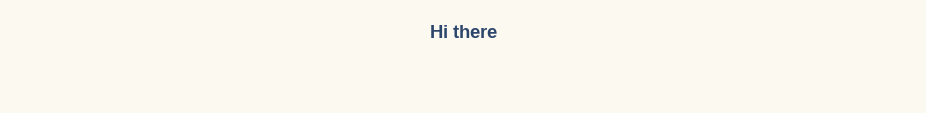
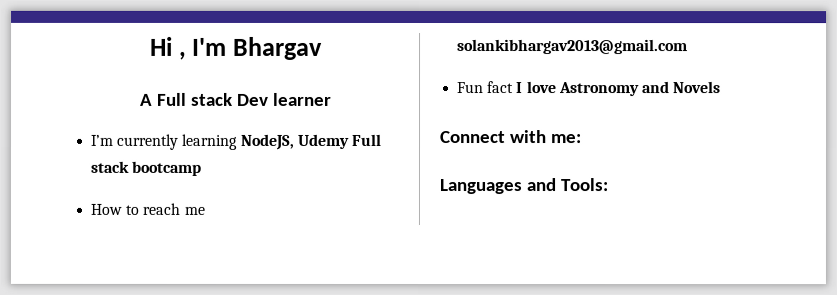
- Hi there
+ Hi , I'm Bhargav
+ A Full stack Dev learner
+ I’m currently learning NodeJS, Udemy Full stack bootcamp
+ How to reach me solankibhargav2013@gmail.com
+ Fun fact I love Astronomy and Novels
+ Connect with me:
+ Languages and Tools:

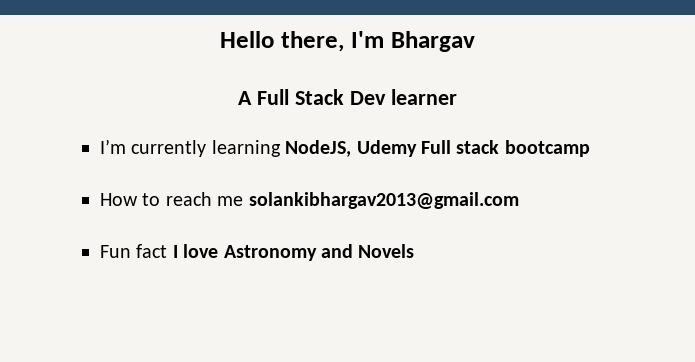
- Hi , I'm Bhargav
+ Hello there, I'm Bhargav
- A Full stack Dev learner
+ A Full Stack Dev learner
- Connect with me:
- Languages and Tools:

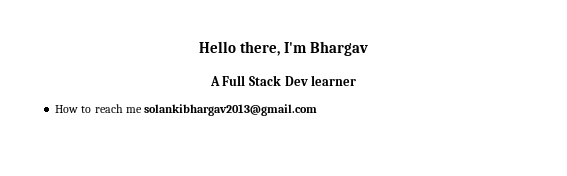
- I’m currently learning NodeJS, Udemy Full stack bootcamp
- Fun fact I love Astronomy and Novels

